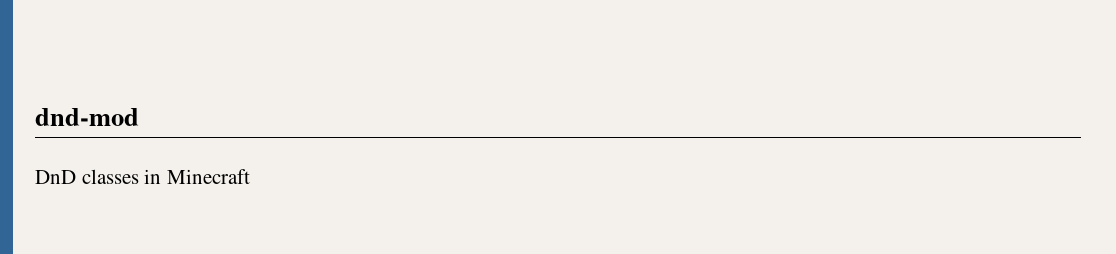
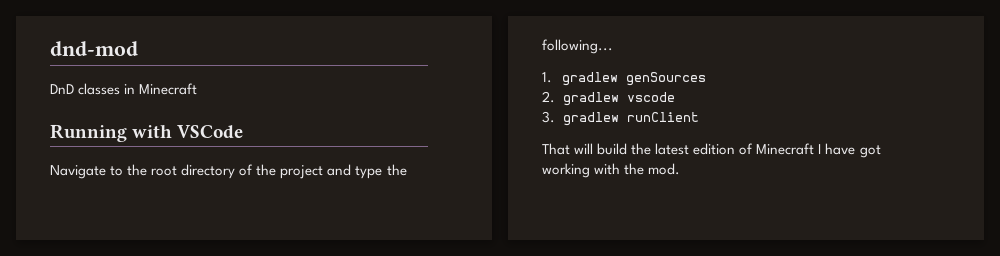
+ Running with VSCode
+ Navigate to the root directory of the project and type the following...
+ 1. gradlew genSources
+ 2. gradlew vscode
+ 3. gradlew runClient
+ That will build the latest edition of Minecraft I have got working with the mod.

